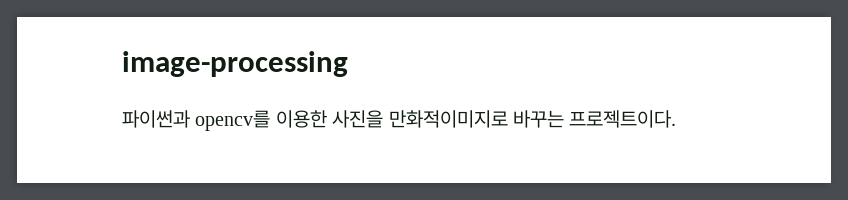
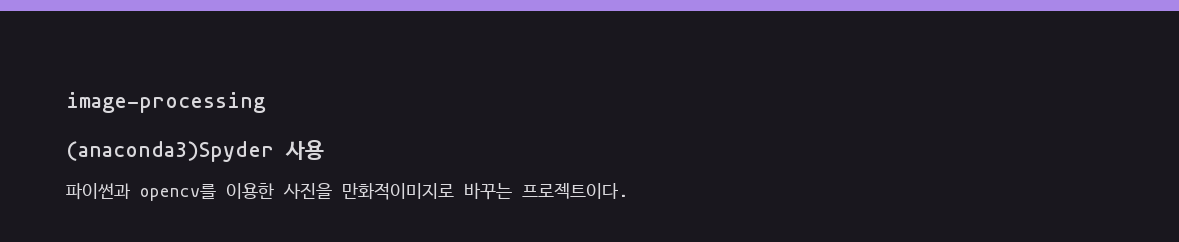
+ (anaconda3)Spyder 사용

